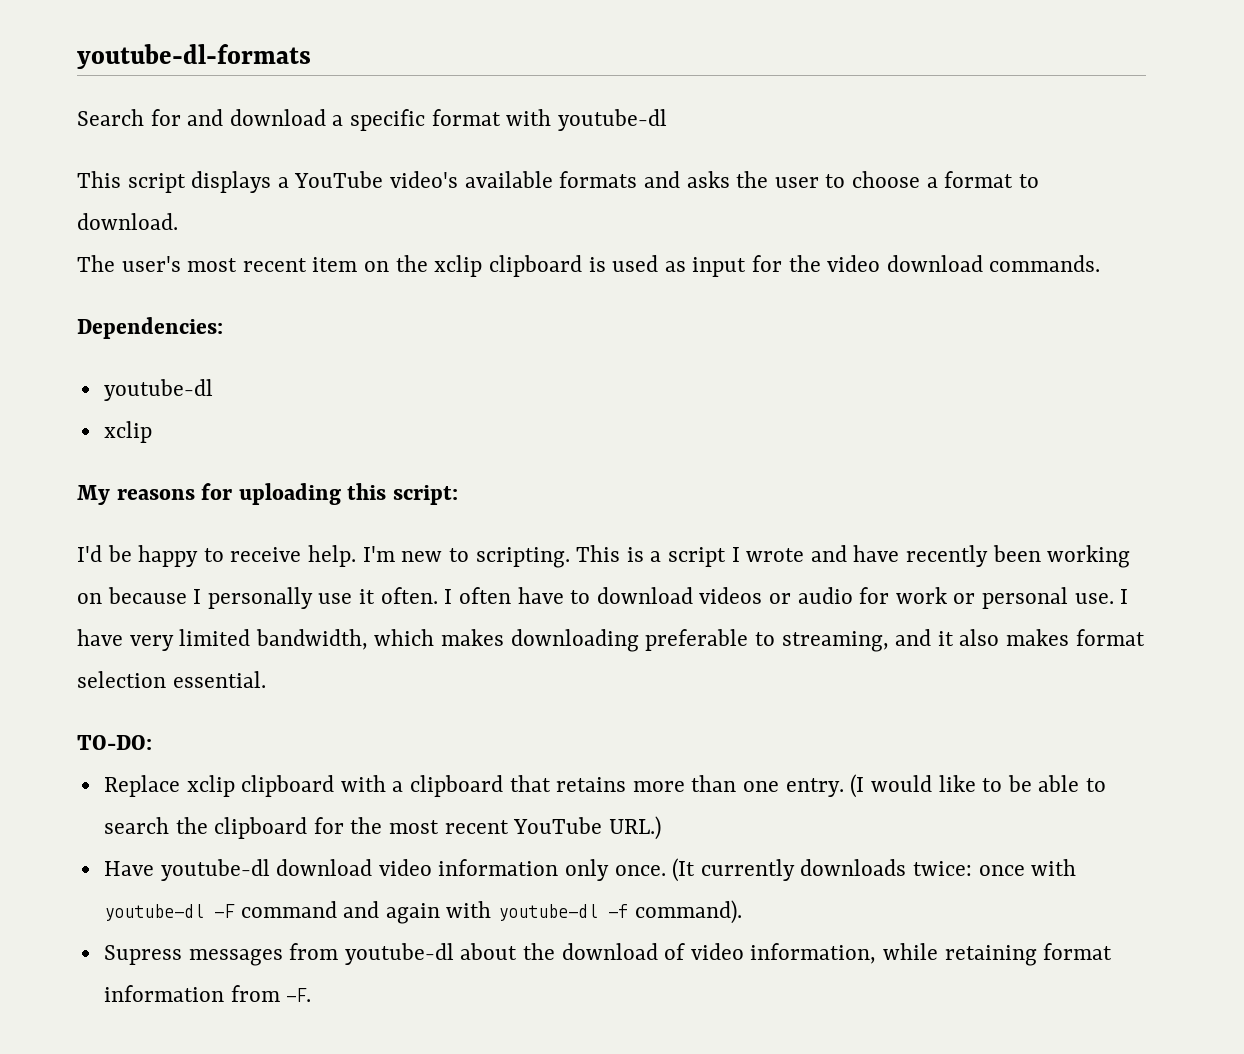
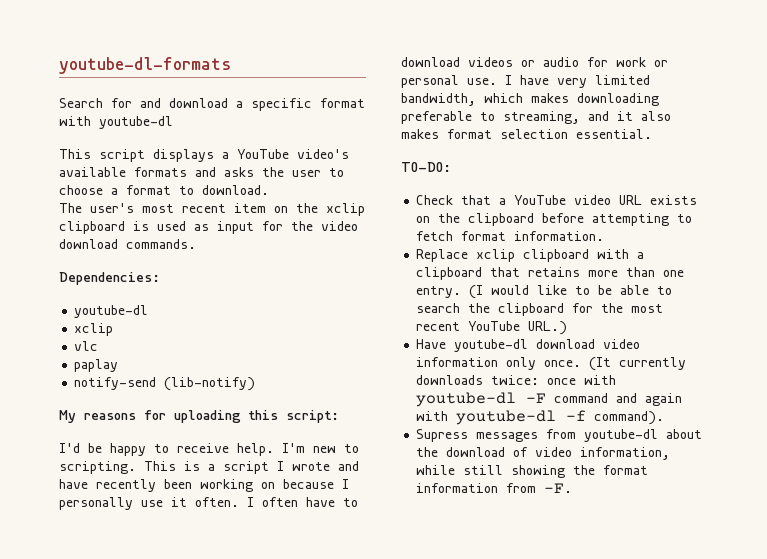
+ vlc
+ paplay
+ notify-send (lib-notify)
+ Check that a YouTube video URL exists on the clipboard before attempting to fetch format information.
- Supress messages from youtube-dl about the download of video information, while retaining format information from -F.
+ Supress messages from youtube-dl about the download of video information, while still showing the format information from -F.

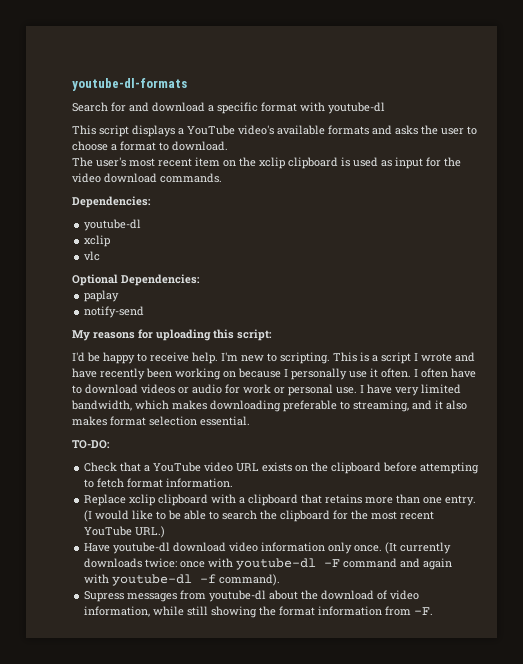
+ Optional Dependencies:
- notify-send (lib-notify)
+ notify-send

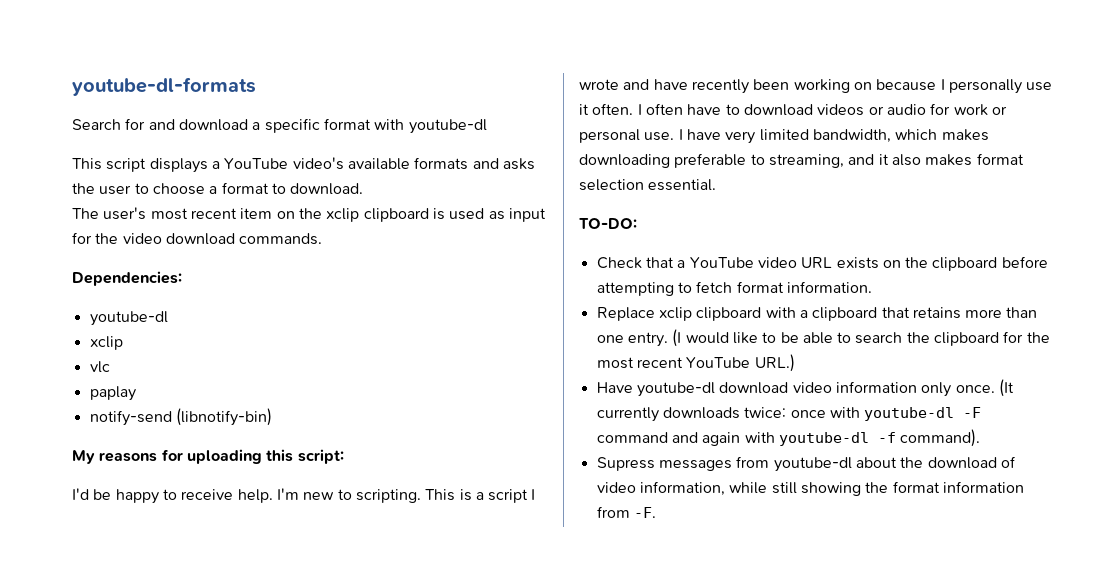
- Optional Dependencies:
- notify-send
+ notify-send (libnotify-bin)

